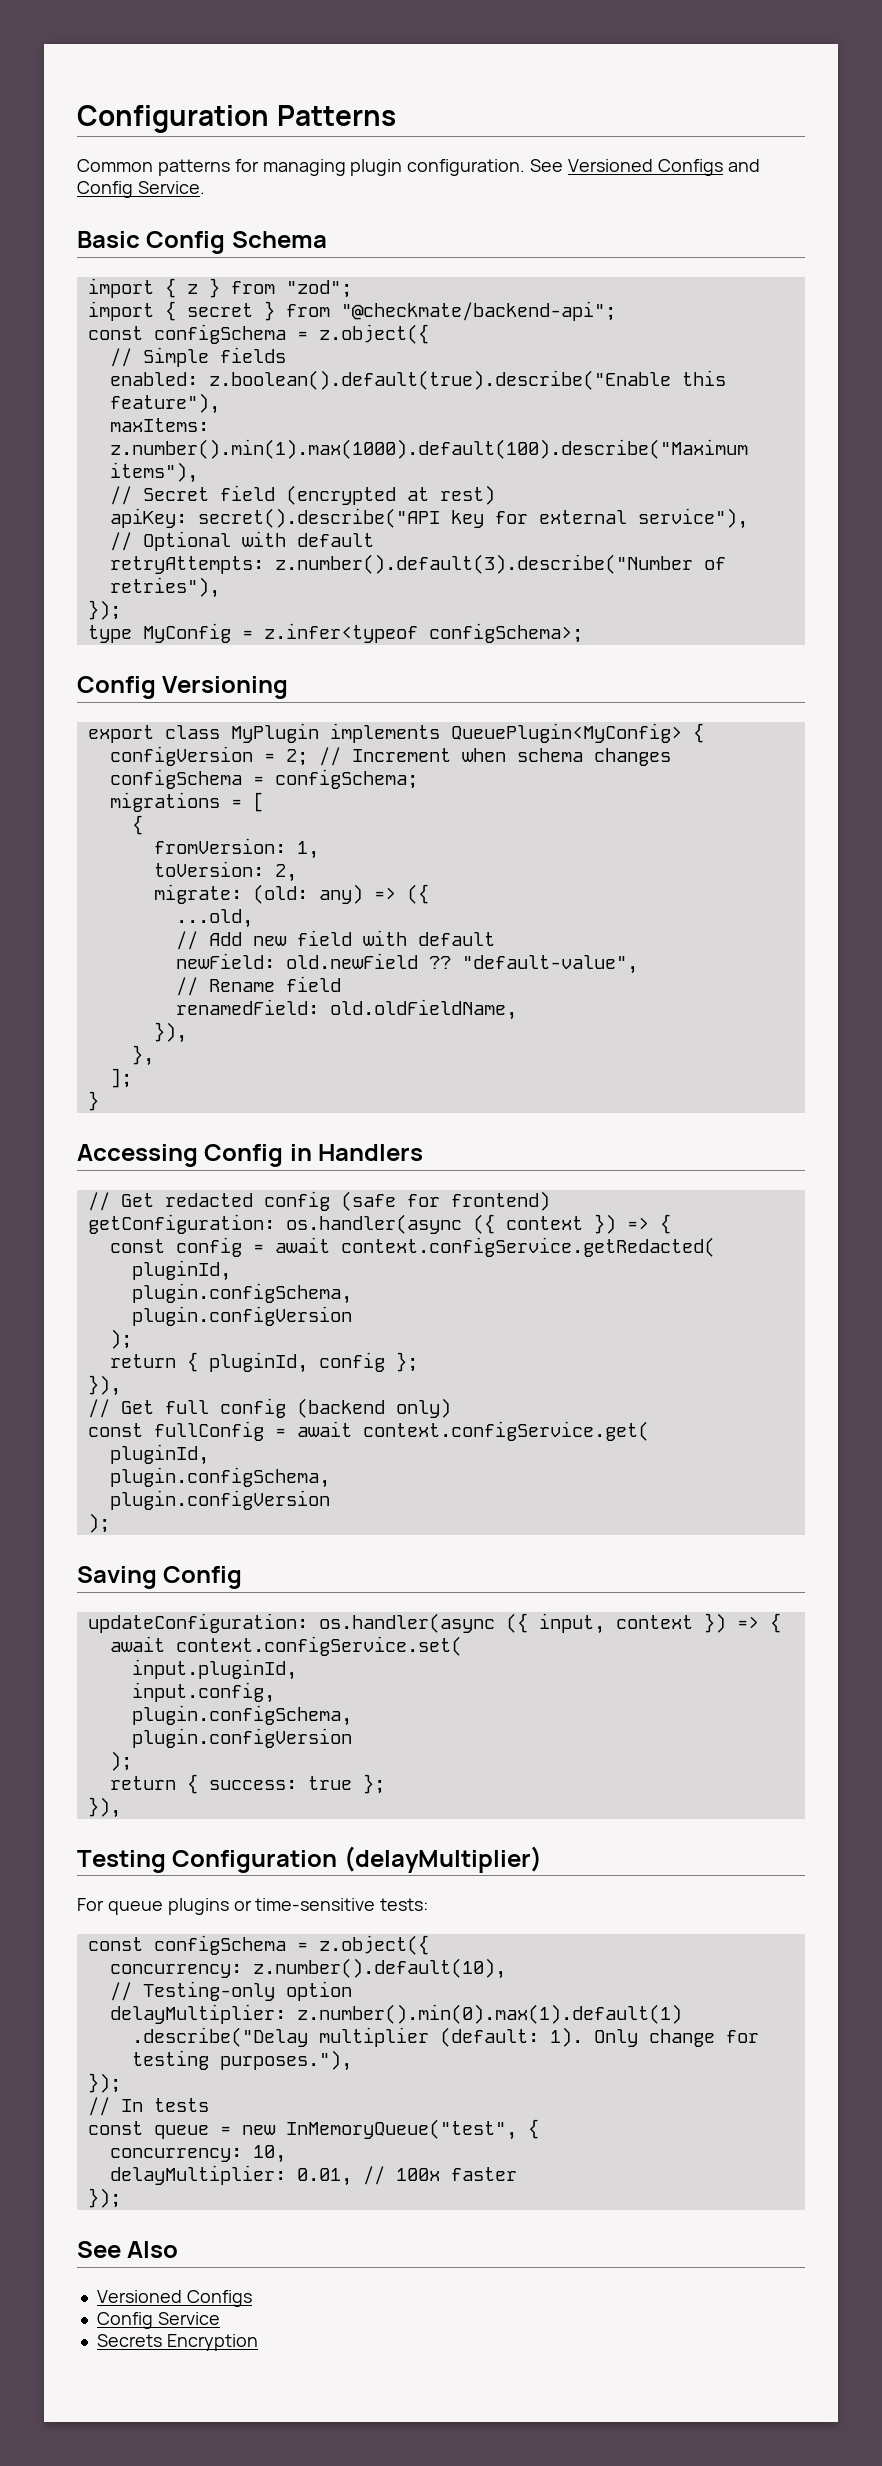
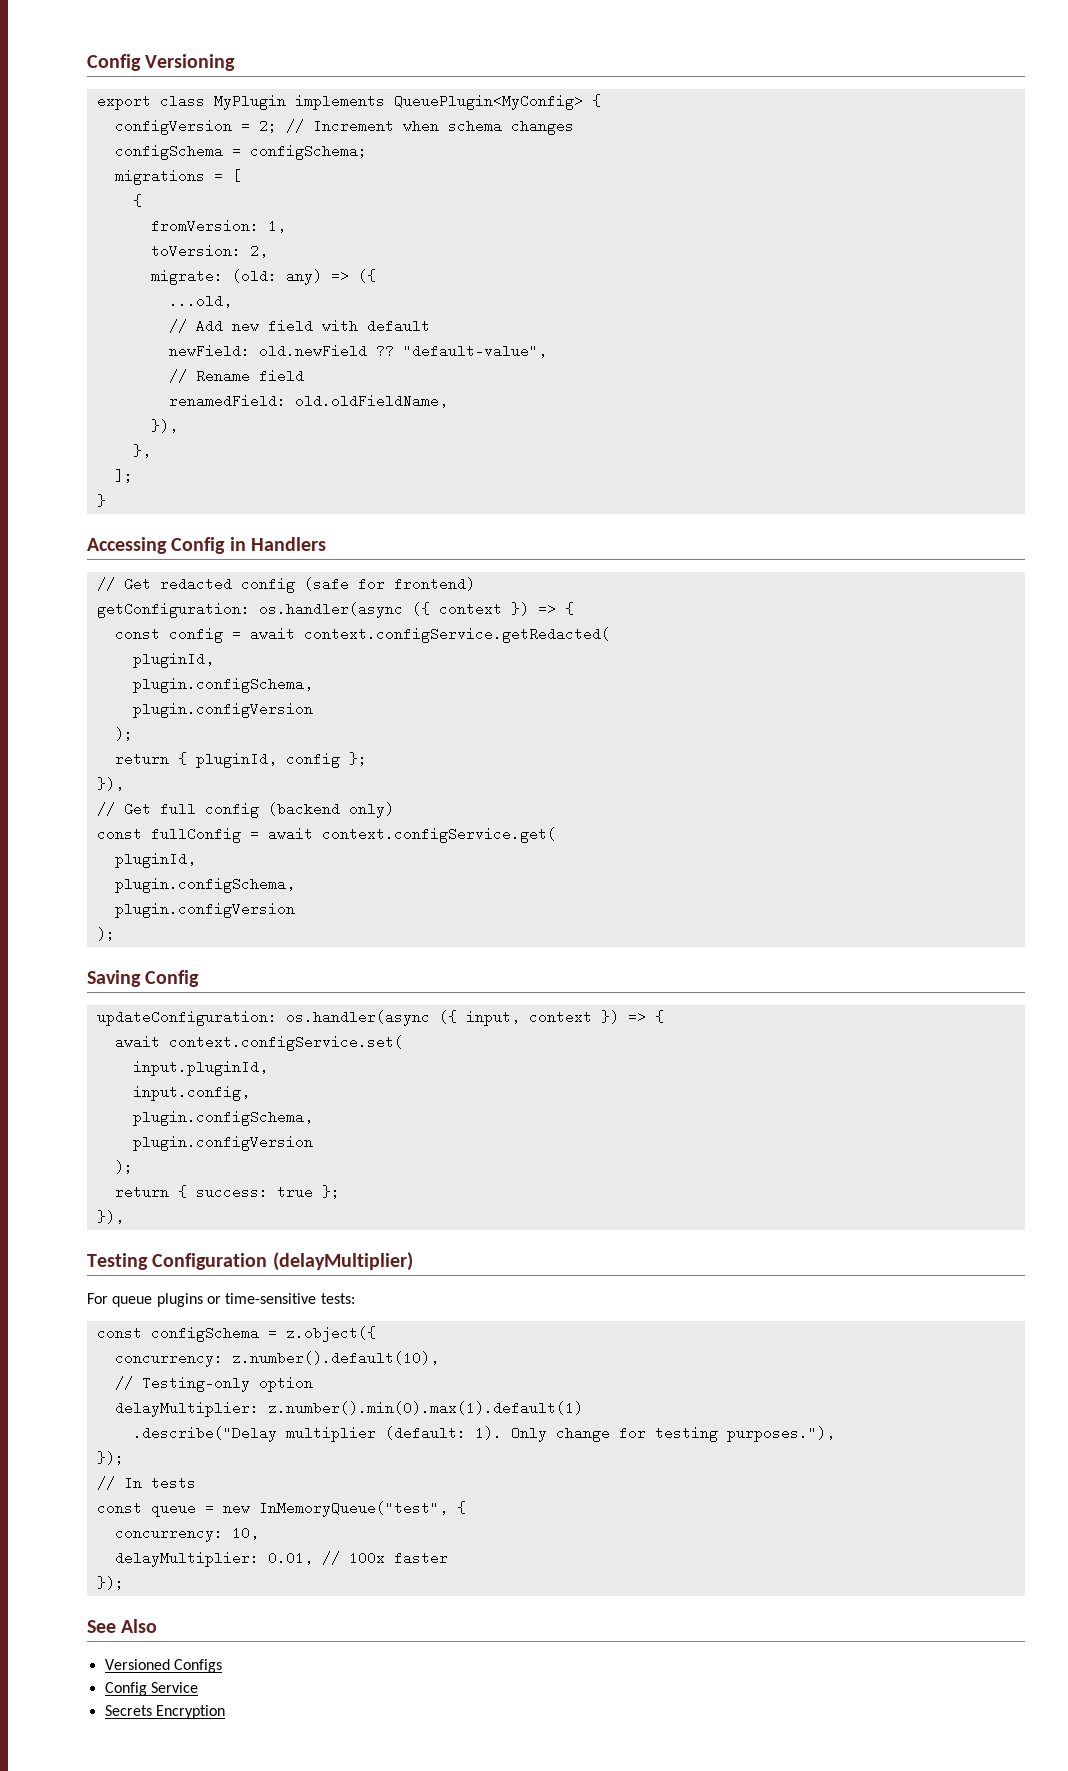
- Configuration Patterns
- Common patterns for managing plugin configuration. See Versioned Configs and Config Service.
- Basic Config Schema
- import { z } from "zod";
- import { secret } from "@checkmate/backend-api";
- const configSchema = z.object({
- // Simple fields
- enabled: z.boolean().default(true).describe("Enable this feature"),
- maxItems: z.number().min(1).max(1000).default(100).describe("Maximum items"),
- // Secret field (encrypted at rest)
- apiKey: secret().describe("API key for external service"),
- // Optional with default
- retryAttempts: z.number().default(3).describe("Number of retries"),
- });
- type MyConfig = z.infer<typeof configSchema>;

